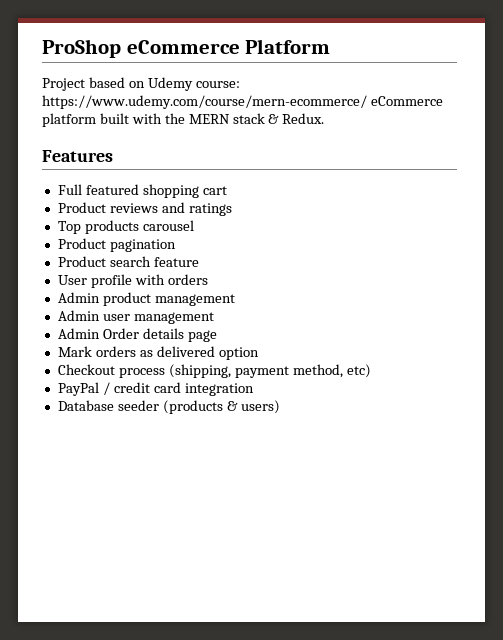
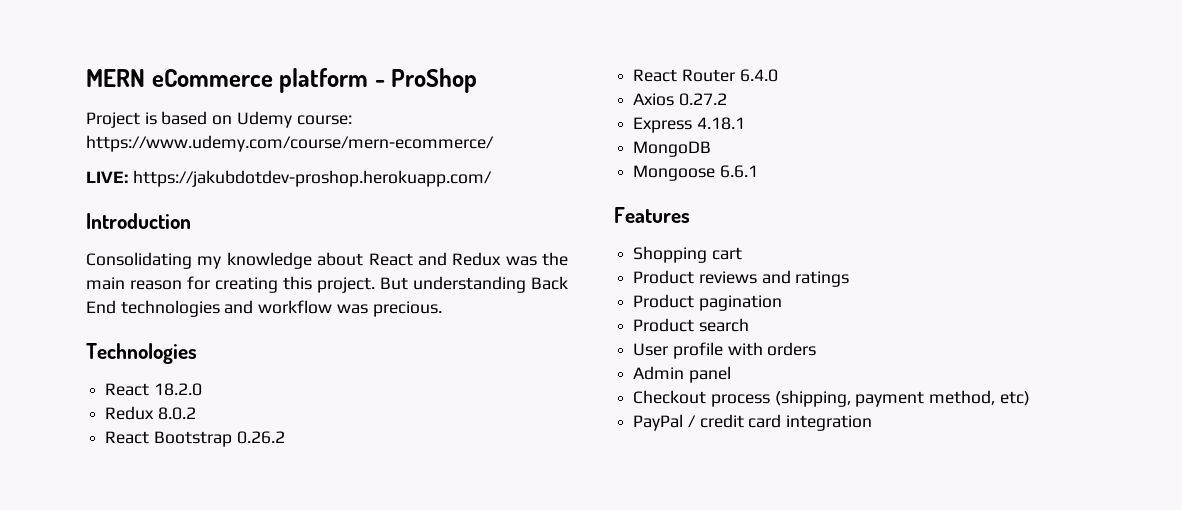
- ProShop eCommerce Platform
+ MERN eCommerce platform - ProShop
- Project based on Udemy course: https://www.udemy.com/course/mern-ecommerce/ eCommerce platform built with the MERN stack & Redux.
+ Project is based on Udemy course: https://www.udemy.com/course/mern-ecommerce/
+ LIVE: https://jakubdotdev-proshop.herokuapp.com/
+ Introduction
+ Consolidating my knowledge about React and Redux was the main reason for creating this project. But understanding Back End technologies and workflow was precious.
+ Technologies
+ React 18.2.0
+ Redux 8.0.2
+ React Bootstrap 0.26.2
+ React Router 6.4.0
+ Axios 0.27.2
+ Express 4.18.1
+ MongoDB
+ Mongoose 6.6.1
  Features
- Full featured shopping cart
+ Shopping cart
- Top products carousel
- Product search feature
+ Product search
- Admin product management
- Admin user management
- Admin Order details page
- Mark orders as delivered option
+ Admin panel
- Database seeder (products & users)

